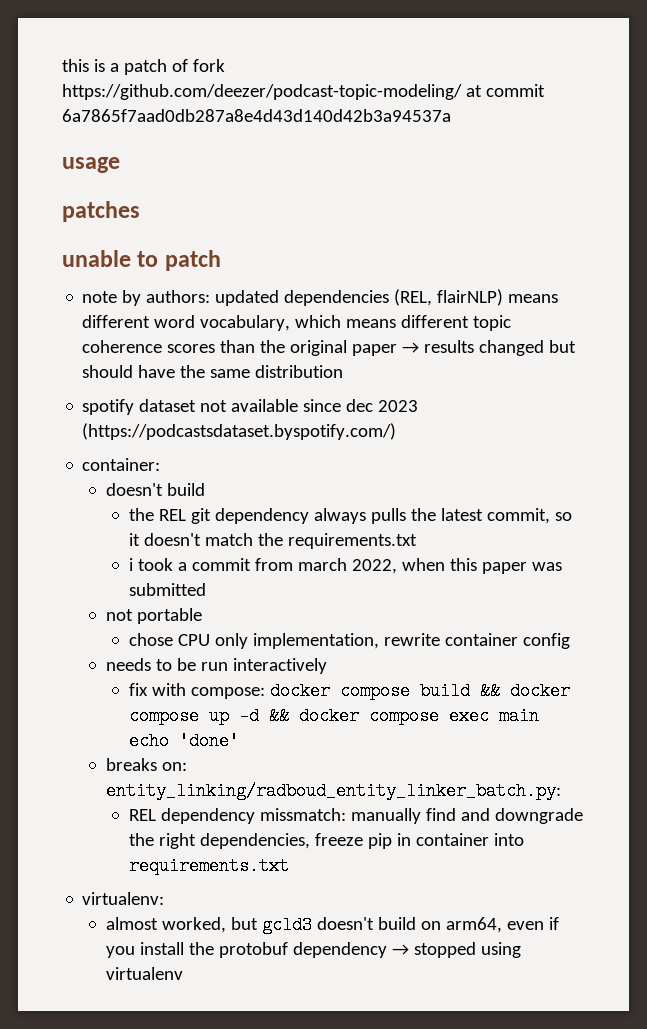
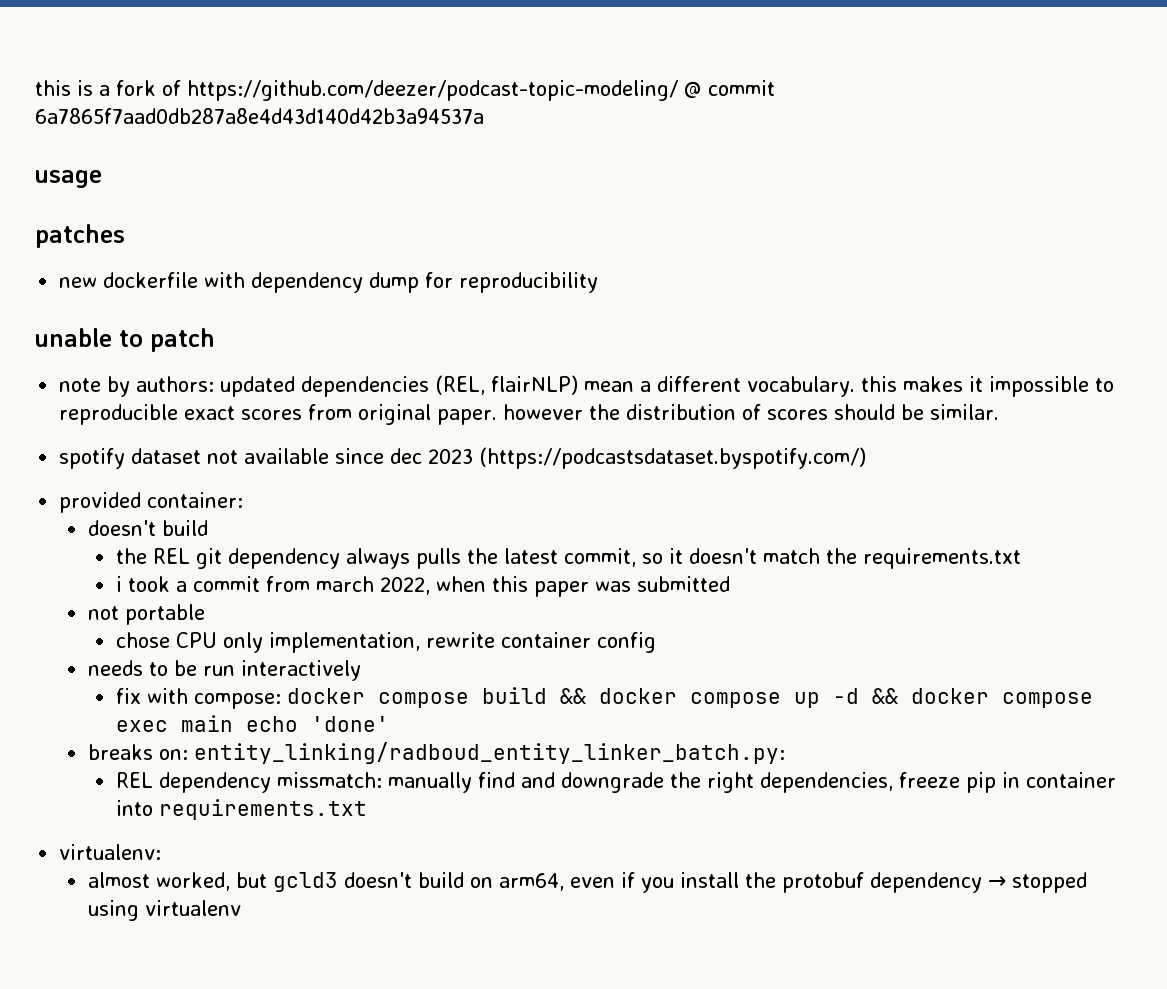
- this is a patch of fork https://github.com/deezer/podcast-topic-modeling/ at commit 6a7865f7aad0db287a8e4d43d140d42b3a94537a
+ this is a fork of https://github.com/deezer/podcast-topic-modeling/ @ commit 6a7865f7aad0db287a8e4d43d140d42b3a94537a
+ new dockerfile with dependency dump for reproducibility
- note by authors: updated dependencies (REL, flairNLP) means different word vocabulary, which means different topic coherence scores than the original paper → results changed but should have the same distribution
+ note by authors: updated dependencies (REL, flairNLP) mean a different vocabulary. this makes it impossible to reproducible exact scores from original paper. however the distribution of scores should be similar.
- container:
+ provided container:

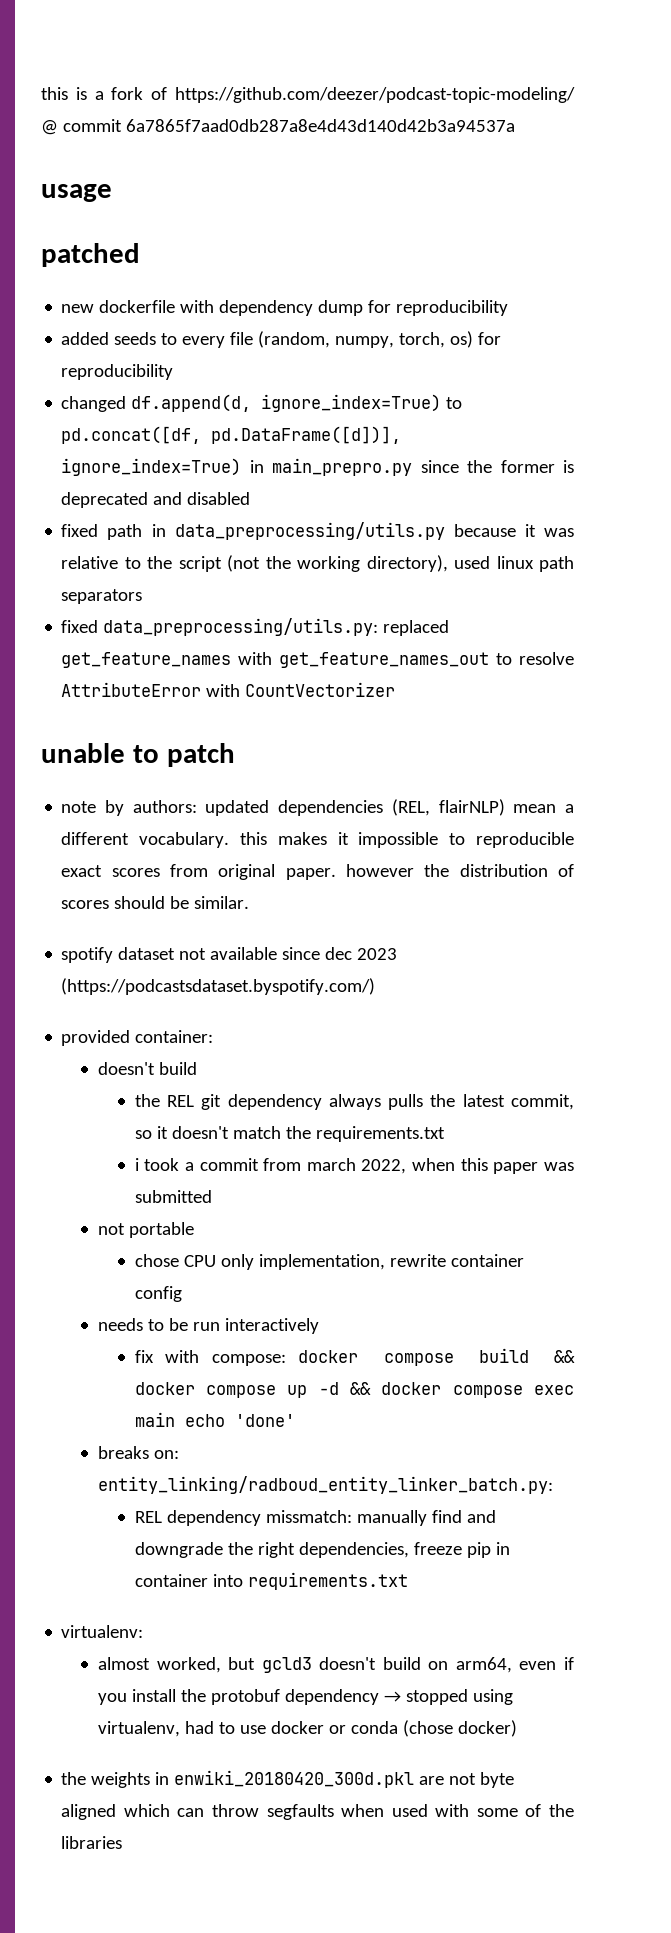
- patches
+ patched
+ added seeds to every file (random, numpy, torch, os) for reproducibility
+ changed df.append(d, ignore_index=True) to pd.concat([df, pd.DataFrame([d])], ignore_index=True) in main_prepro.py since the former is deprecated and disabled
+ fixed path in data_preprocessing/utils.py because it was relative to the script (not the working directory), used linux path separators
+ fixed data_preprocessing/utils.py: replaced get_feature_names with get_feature_names_out to resolve AttributeError with CountVectorizer
- almost worked, but gcld3 doesn't build on arm64, even if you install the protobuf dependency → stopped using virtualenv
+ almost worked, but gcld3 doesn't build on arm64, even if you install the protobuf dependency → stopped using virtualenv, had to use docker or conda (chose docker)
+ the weights in enwiki_20180420_300d.pkl are not byte aligned which can throw segfaults when used with some of the libraries

